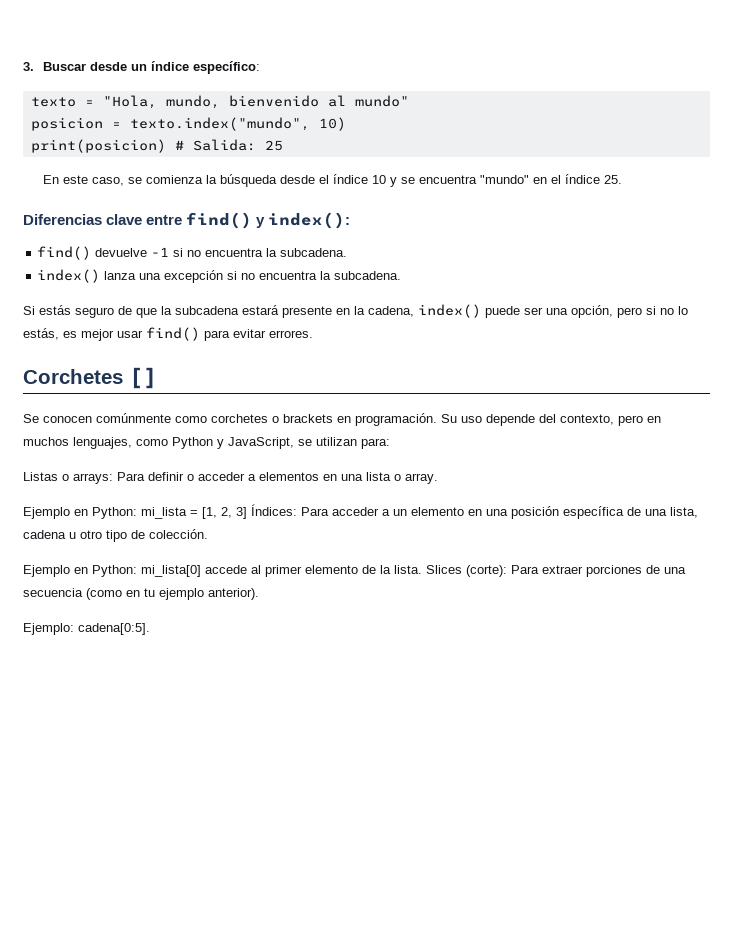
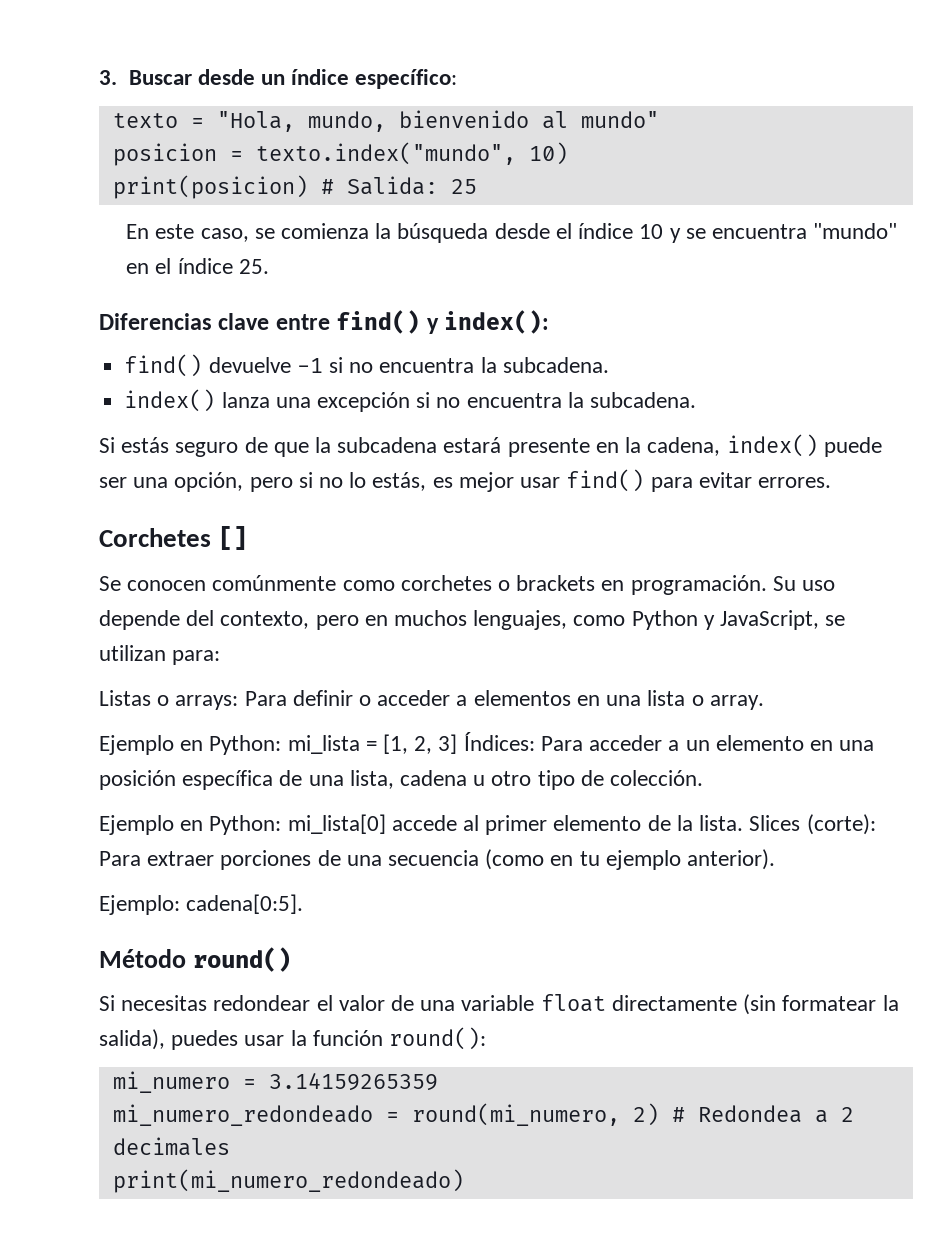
+ Método round()
+ Si necesitas redondear el valor de una variable float directamente (sin formatear la salida), puedes usar la función round():
+ mi_numero = 3.14159265359
+ mi_numero_redondeado = round(mi_numero, 2) # Redondea a 2 decimales
+ print(mi_numero_redondeado)

